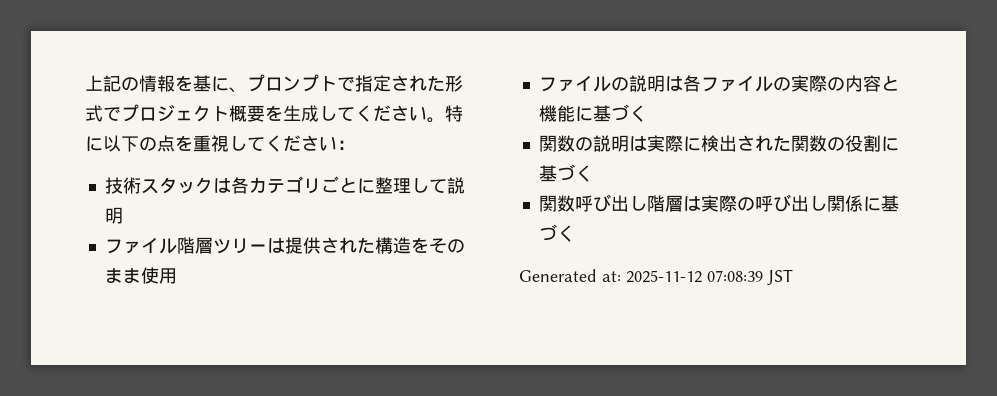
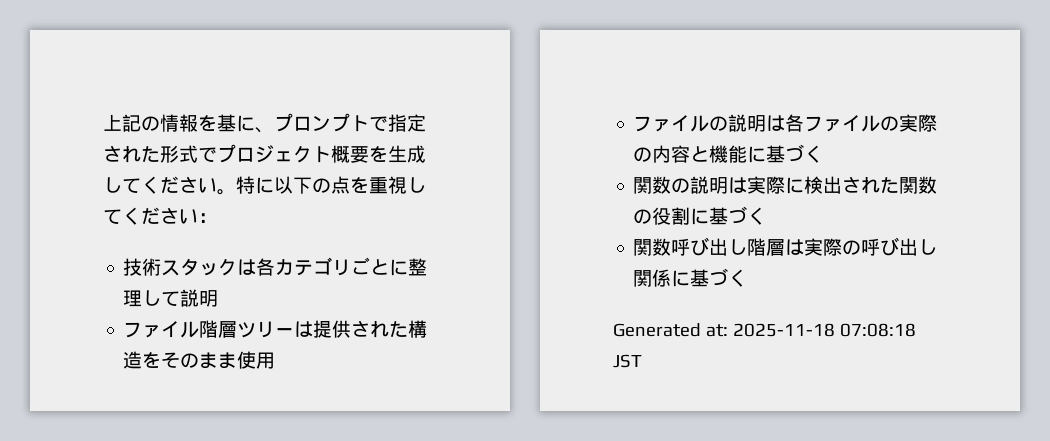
- Generated at: 2025-11-12 07:08:39 JST
+ Generated at: 2025-11-18 07:08:18 JST

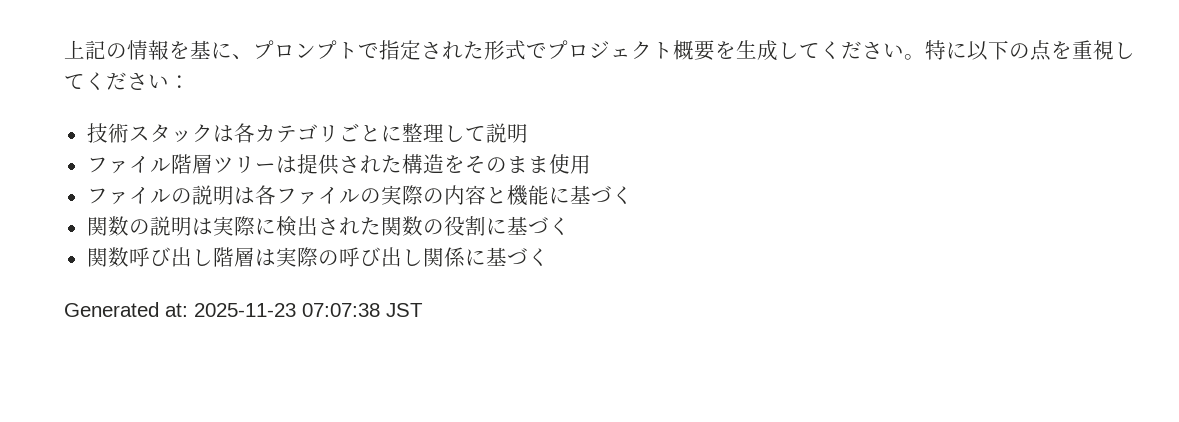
- Generated at: 2025-11-18 07:08:18 JST
+ Generated at: 2025-11-23 07:07:38 JST

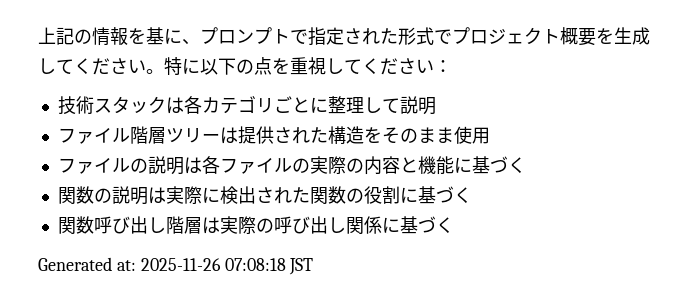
- Generated at: 2025-11-23 07:07:38 JST
+ Generated at: 2025-11-26 07:08:18 JST

